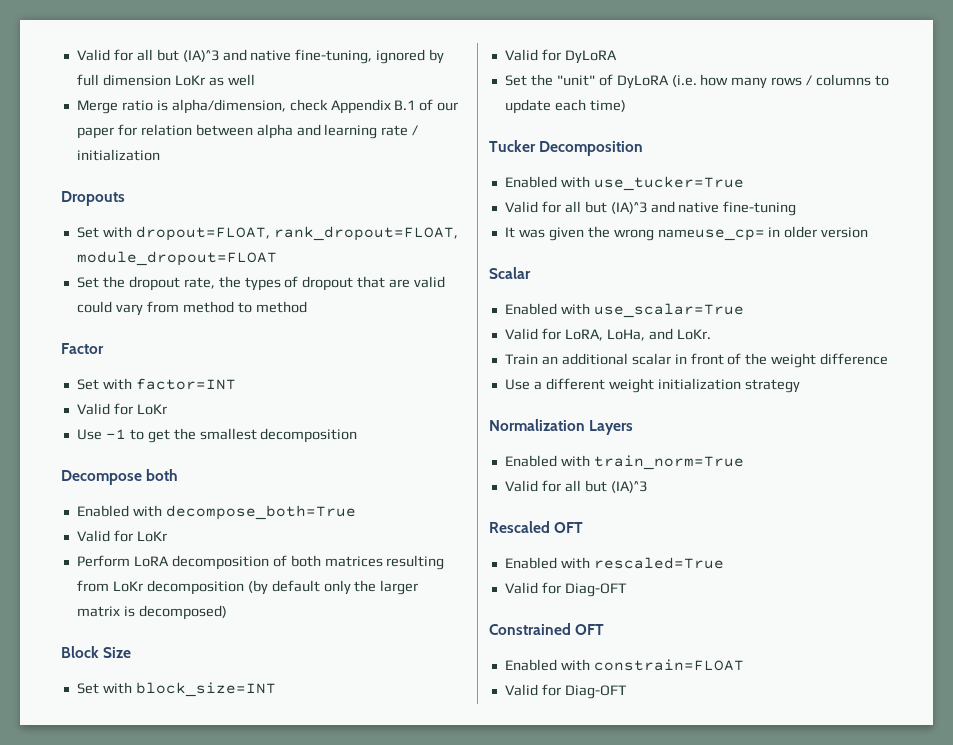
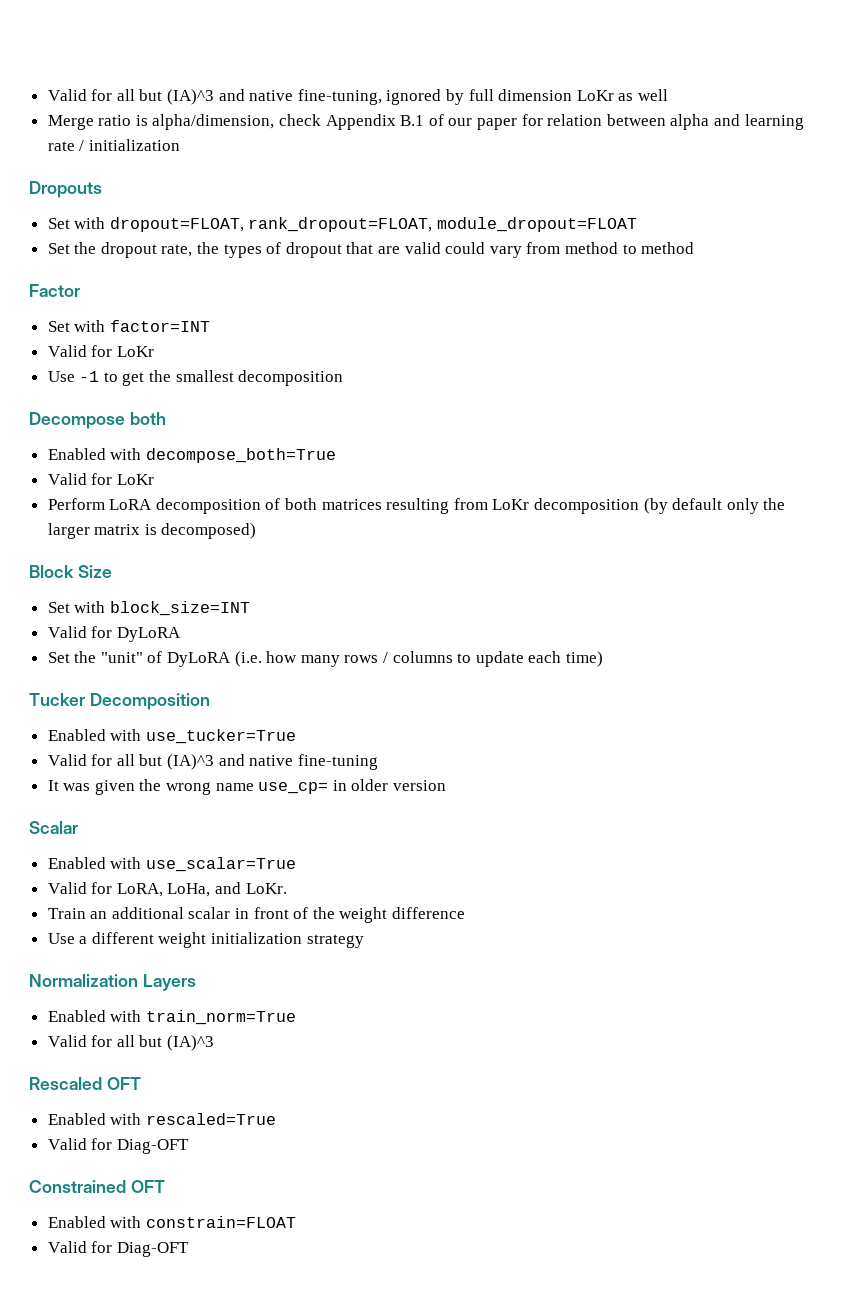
- It was given the wrong nameuse_cp= in older version
+ It was given the wrong name use_cp= in older version

